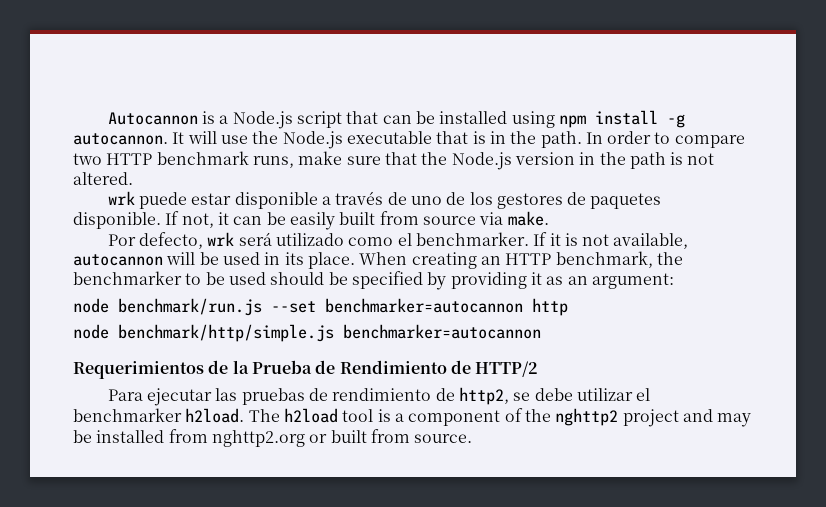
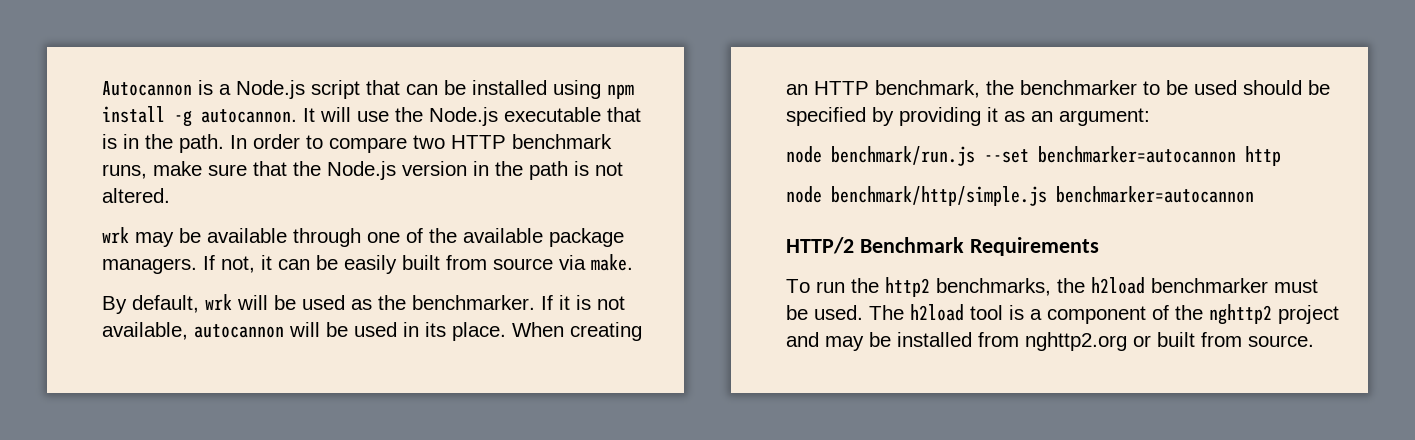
- wrk puede estar disponible a través de uno de los gestores de paquetes disponible.
+ wrk may be available through one of the available package managers.
- Por defecto, wrk será utilizado como el benchmarker.
+ By default, wrk will be used as the benchmarker.
- Requerimientos de la Prueba de Rendimiento de HTTP/2
- Para ejecutar las pruebas de rendimiento de http2, se debe utilizar el benchmarker h2load.
+ HTTP/2 Benchmark Requirements
+ To run the http2 benchmarks, the h2load benchmarker must be used.

